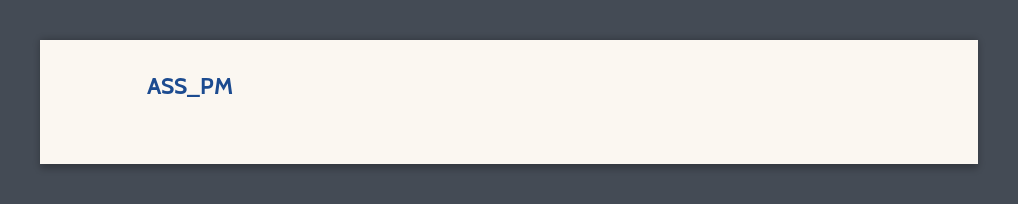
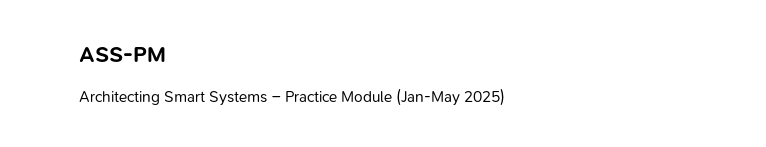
- ASS_PM
+ ASS-PM
+ Architecting Smart Systems – Practice Module (Jan-May 2025)

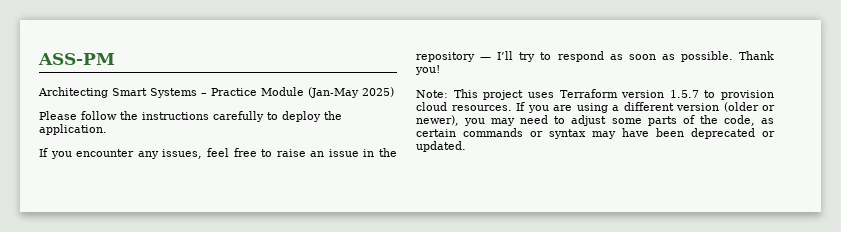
+ Please follow the instructions carefully to deploy the application.
+ If you encounter any issues, feel free to raise an issue in the repository — I’ll try to respond as soon as possible. Thank you!
+ Note: This project uses Terraform version 1.5.7 to provision cloud resources. If you are using a different version (older or newer), you may need to adjust some parts of the code, as certain commands or syntax may have been deprecated or updated.

